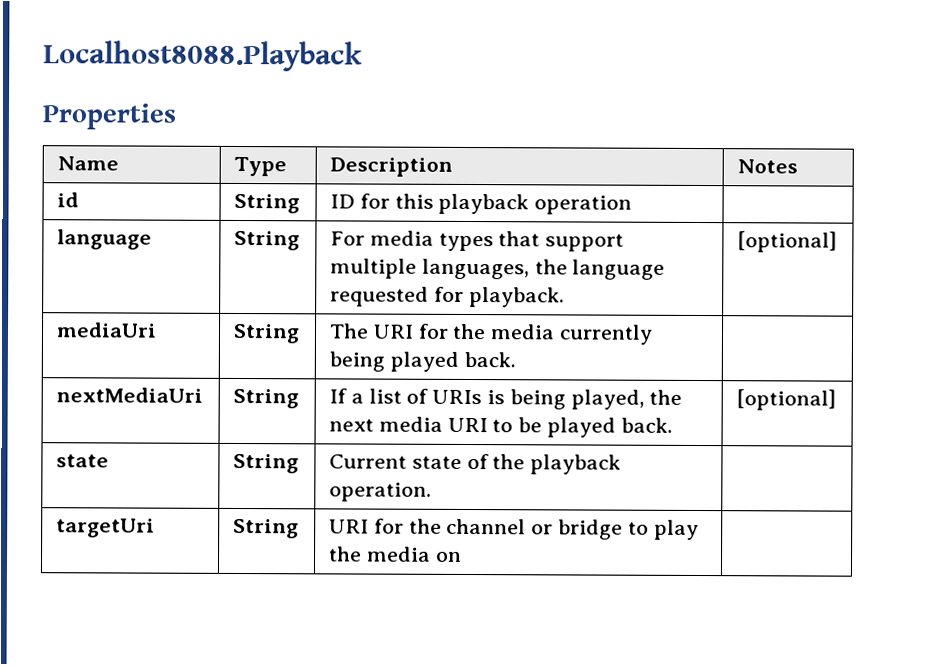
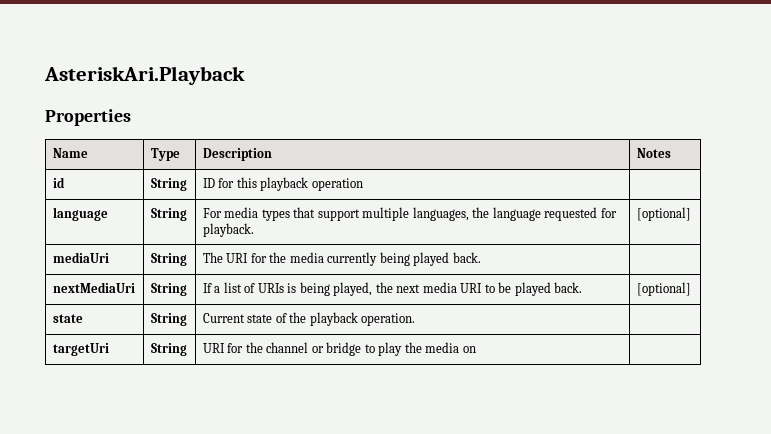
- Localhost8088.Playback
+ AsteriskAri.Playback

